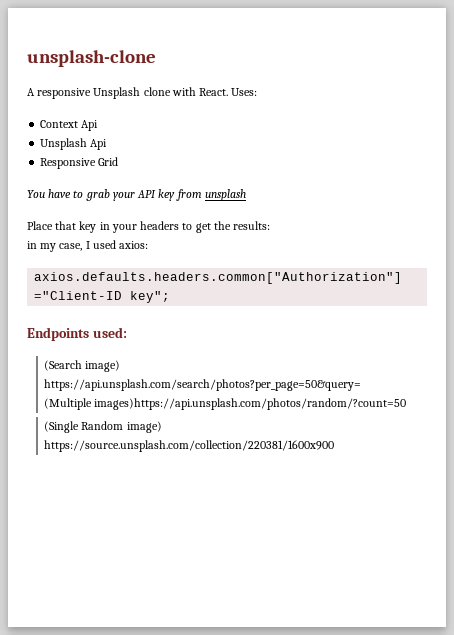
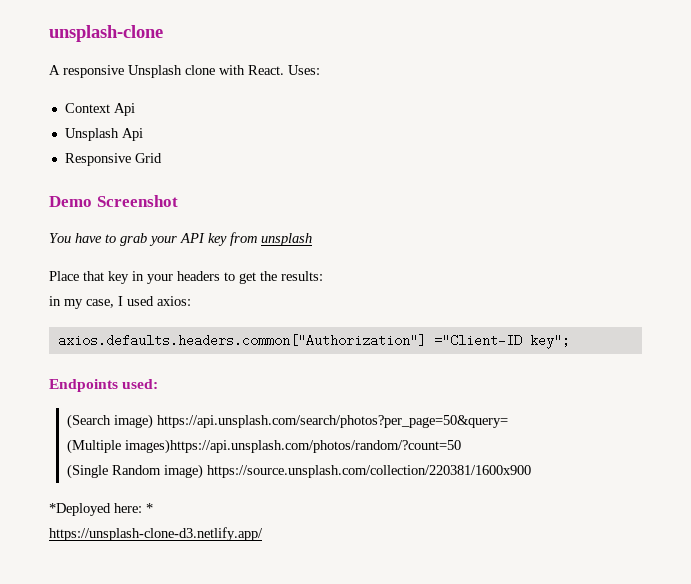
+ Demo Screenshot
+ *Deployed here: *
+ https://unsplash-clone-d3.netlify.app/

